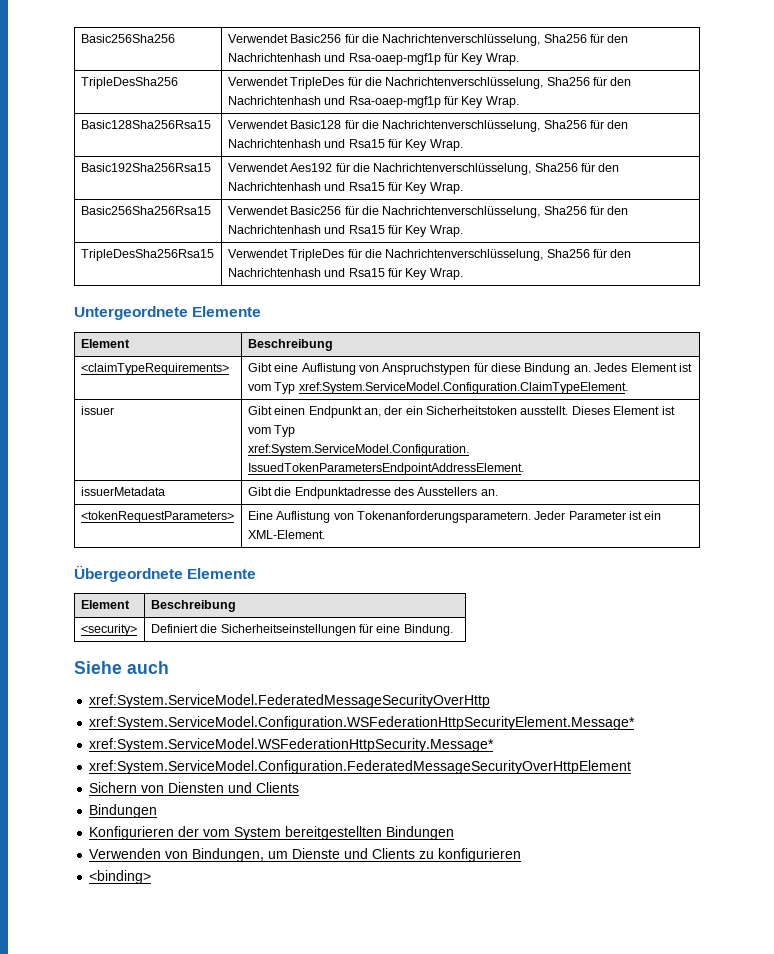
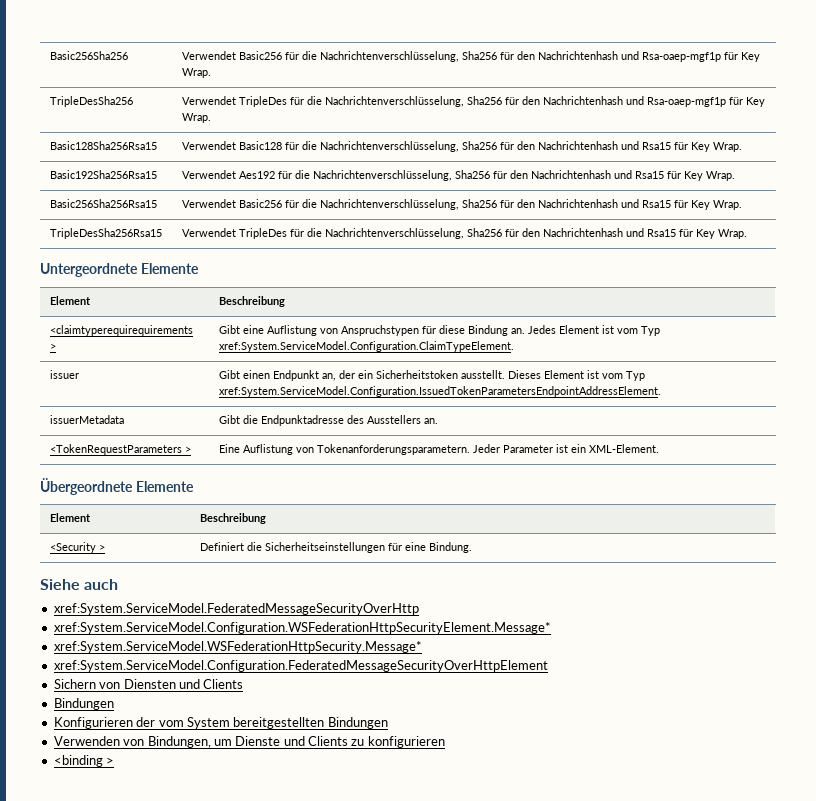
- <claimTypeRequirements> | Gibt eine Auflistung von Anspruchstypen für diese Bindung an. Jedes Element ist vom Typ xref:System.ServiceModel.Configuration.ClaimTypeElement.
+ <claimtyperequirequirements > | Gibt eine Auflistung von Anspruchstypen für diese Bindung an. Jedes Element ist vom Typ xref:System.ServiceModel.Configuration.ClaimTypeElement.
- <tokenRequestParameters> | Eine Auflistung von Tokenanforderungsparametern. Jeder Parameter ist ein XML-Element.
+ <TokenRequestParameters > | Eine Auflistung von Tokenanforderungsparametern. Jeder Parameter ist ein XML-Element.
- <security> | Definiert die Sicherheitseinstellungen für eine Bindung.
+ <Security > | Definiert die Sicherheitseinstellungen für eine Bindung.
- <binding>
+ <binding >

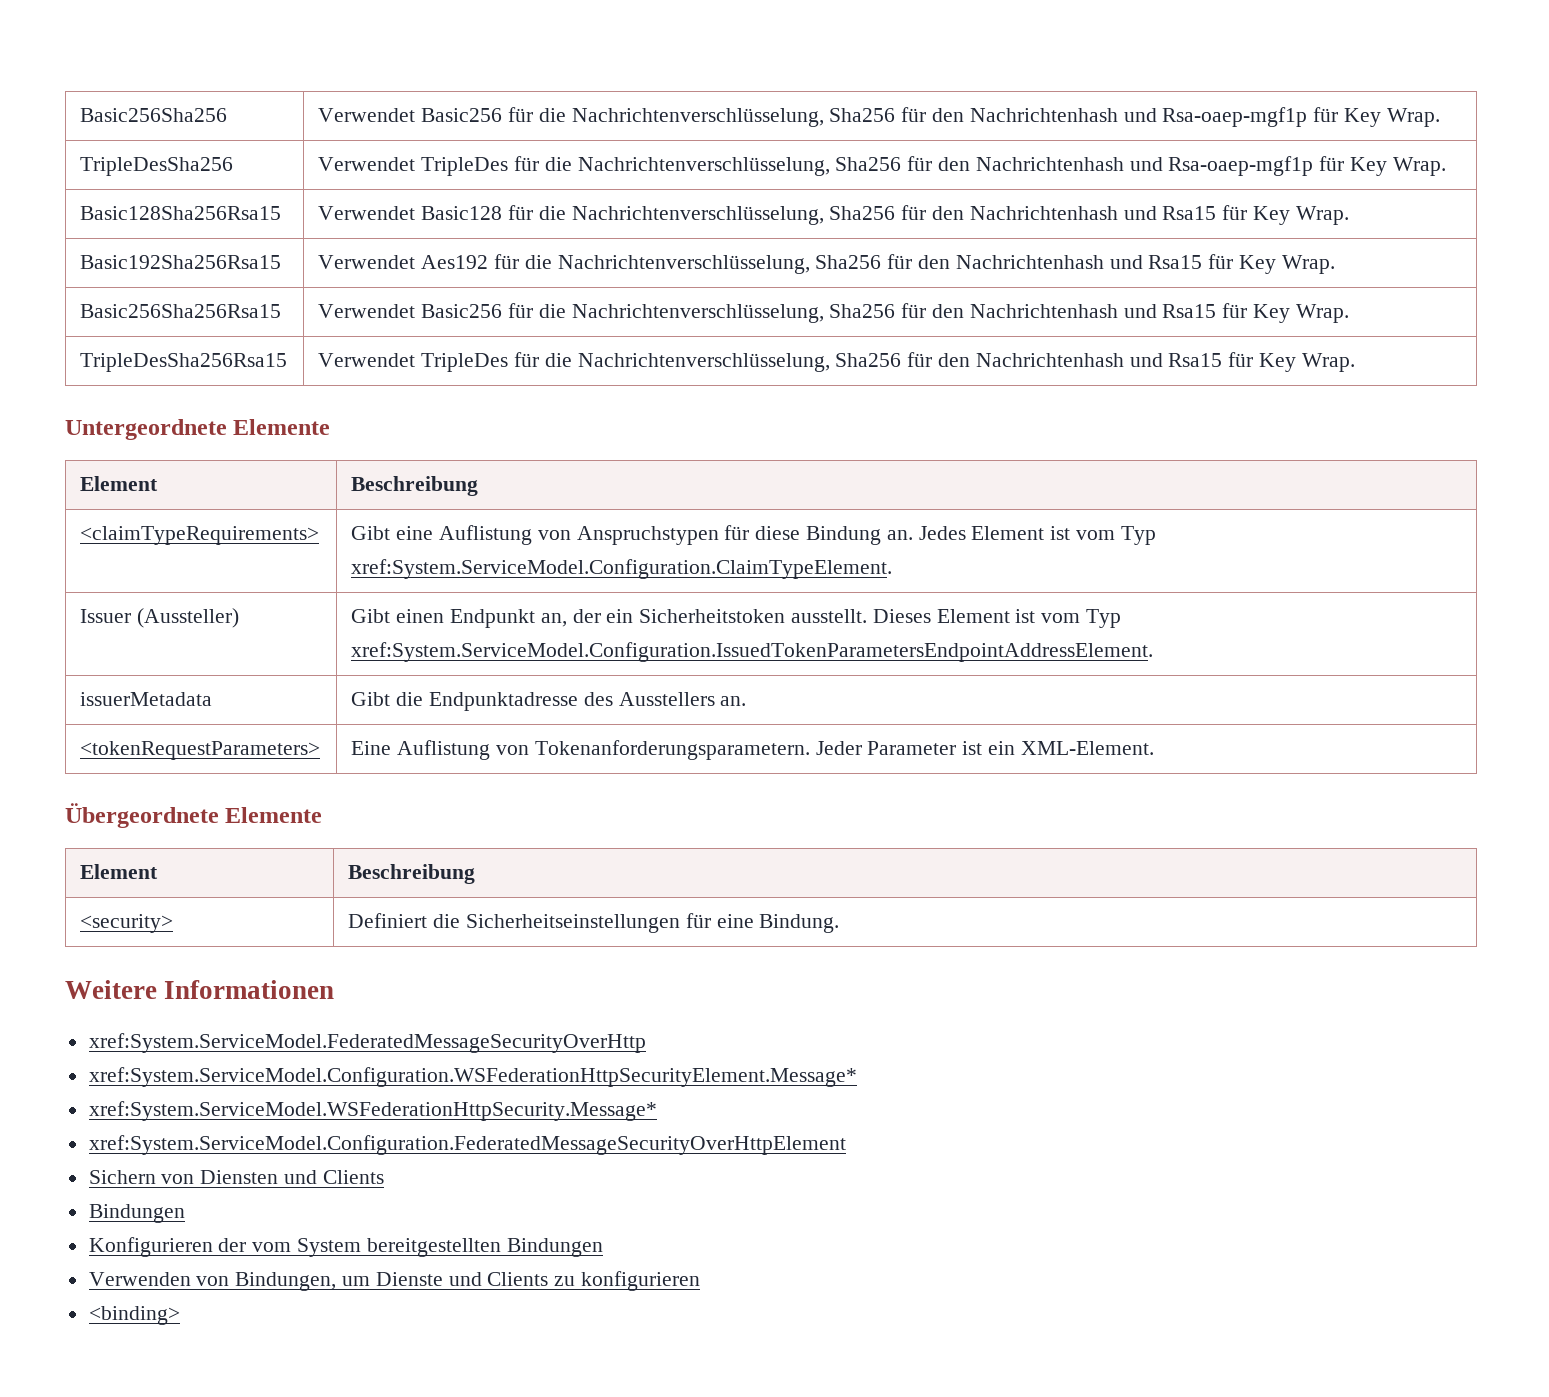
- <claimtyperequirequirements > | Gibt eine Auflistung von Anspruchstypen für diese Bindung an. Jedes Element ist vom Typ xref:System.ServiceModel.Configuration.ClaimTypeElement.
+ <claimTypeRequirements> | Gibt eine Auflistung von Anspruchstypen für diese Bindung an. Jedes Element ist vom Typ xref:System.ServiceModel.Configuration.ClaimTypeElement.
- issuer | Gibt einen Endpunkt an, der ein Sicherheitstoken ausstellt. Dieses Element ist vom Typ xref:System.ServiceModel.Configuration.IssuedTokenParametersEndpointAddressElement.
+ Issuer (Aussteller) | Gibt einen Endpunkt an, der ein Sicherheitstoken ausstellt. Dieses Element ist vom Typ xref:System.ServiceModel.Configuration.IssuedTokenParametersEndpointAddressElement.
- <TokenRequestParameters > | Eine Auflistung von Tokenanforderungsparametern. Jeder Parameter ist ein XML-Element.
+ <tokenRequestParameters> | Eine Auflistung von Tokenanforderungsparametern. Jeder Parameter ist ein XML-Element.
- <Security > | Definiert die Sicherheitseinstellungen für eine Bindung.
+ <security> | Definiert die Sicherheitseinstellungen für eine Bindung.
- Siehe auch
+ Weitere Informationen
- <binding >
+ <binding>

